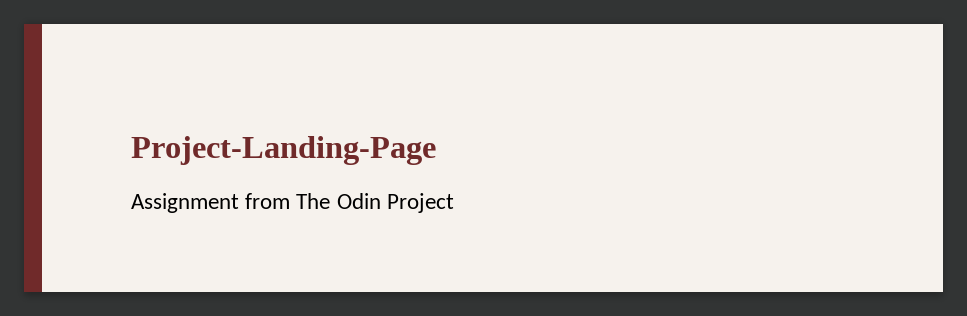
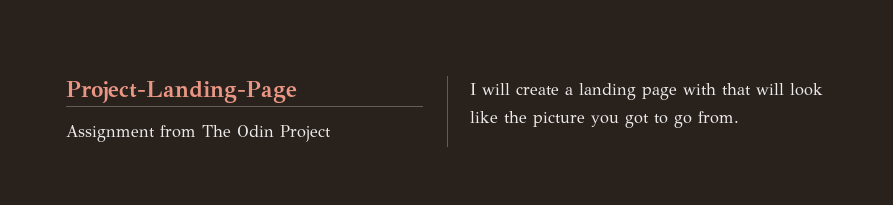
+ I will create a landing page with that will look like the picture you got to go from.

